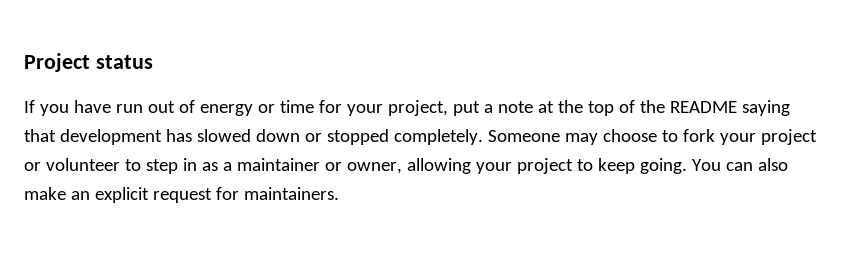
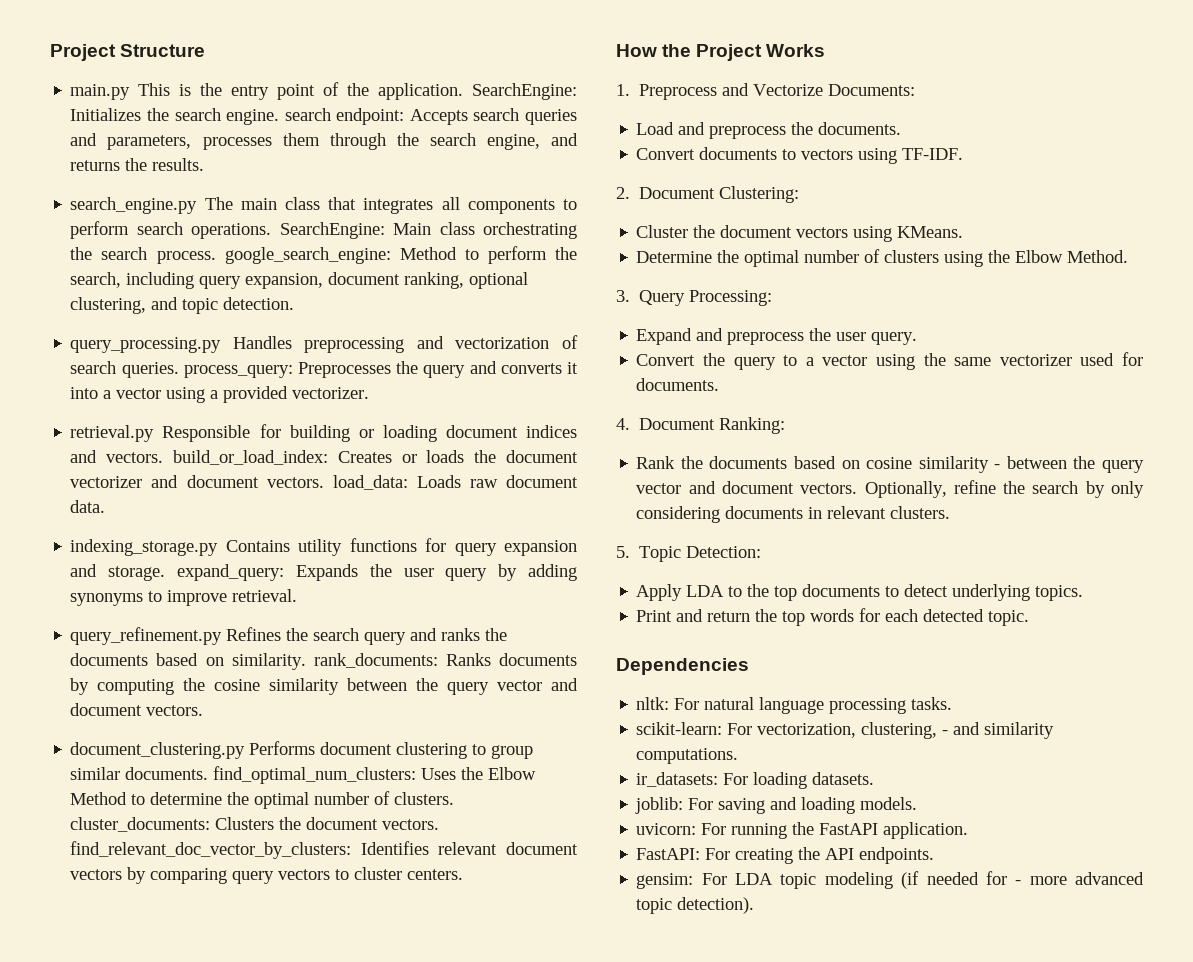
- Project status
- If you have run out of energy or time for your project, put a note at the top of the README saying that development has slowed down or stopped completely. Someone may choose to fork your project or volunteer to step in as a maintainer or owner, allowing your project to keep going. You can also make an explicit request for maintainers.
+ Project Structure
+ main.py This is the entry point of the application. SearchEngine: Initializes the search engine. search endpoint: Accepts search queries and parameters, processes them through the search engine, and returns the results.
+ search_engine.py The main class that integrates all components to perform search operations. SearchEngine: Main class orchestrating the search process. google_search_engine: Method to perform the search, including query expansion, document ranking, optional clustering, and topic detection.
+ query_processing.py Handles preprocessing and vectorization of search queries. process_query: Preprocesses the query and converts it into a vector using a provided vectorizer.
+ retrieval.py Responsible for building or loading document indices and vectors. build_or_load_index: Creates or loads the document vectorizer and document vectors. load_data: Loads raw document data.
+ indexing_storage.py Contains utility functions for query expansion and storage. expand_query: Expands the user query by adding synonyms to improve retrieval.
+ query_refinement.py Refines the search query and ranks the documents based on similarity. rank_documents: Ranks documents by computing the cosine similarity between the query vector and document vectors.
+ document_clustering.py Performs document clustering to group similar documents. find_optimal_num_clusters: Uses the Elbow Method to determine the optimal number of clusters. cluster_documents: Clusters the document vectors. find_relevant_doc_vector_by_clusters: Identifies relevant document vectors by comparing query vectors to cluster centers.
+ How the Project Works
+ 1. Preprocess and Vectorize Documents:
+ Load and preprocess the documents.
+ Convert documents to vectors using TF-IDF.
+ 2. Document Clustering:
+ Cluster the document vectors using KMeans.
+ Determine the optimal number of clusters using the Elbow Method.
+ 3. Query Processing:
+ Expand and preprocess the user query.
+ Convert the query to a vector using the same vectorizer used for documents.
+ 4. Document Ranking:
+ Rank the documents based on cosine similarity - between the query vector and document vectors. Optionally, refine the search by only considering documents in relevant clusters.
+ 5. Topic Detection:
+ Apply LDA to the top documents to detect underlying topics.
+ Print and return the top words for each detected topic.
+ Dependencies
+ nltk: For natural language processing tasks.
+ scikit-learn: For vectorization, clustering, - and similarity computations.
+ ir_datasets: For loading datasets.
+ joblib: For saving and loading models.
+ uvicorn: For running the FastAPI application.
+ FastAPI: For creating the API endpoints.
+ gensim: For LDA topic modeling (if needed for - more advanced topic detection).

